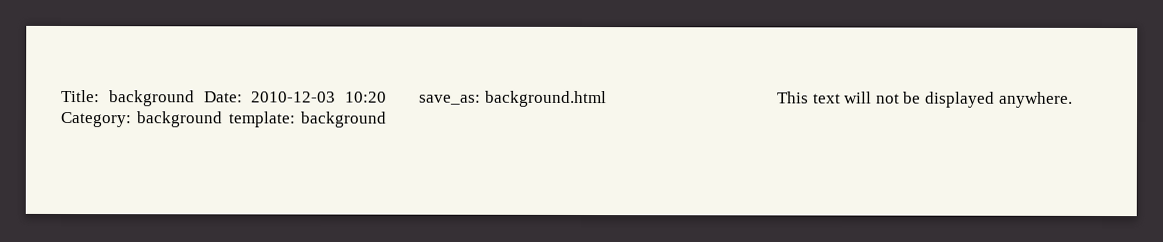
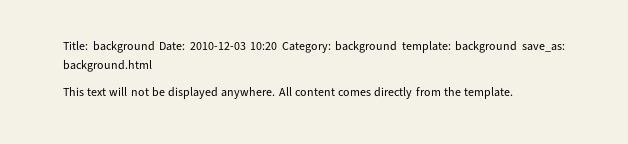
+ All content comes directly from the template.

